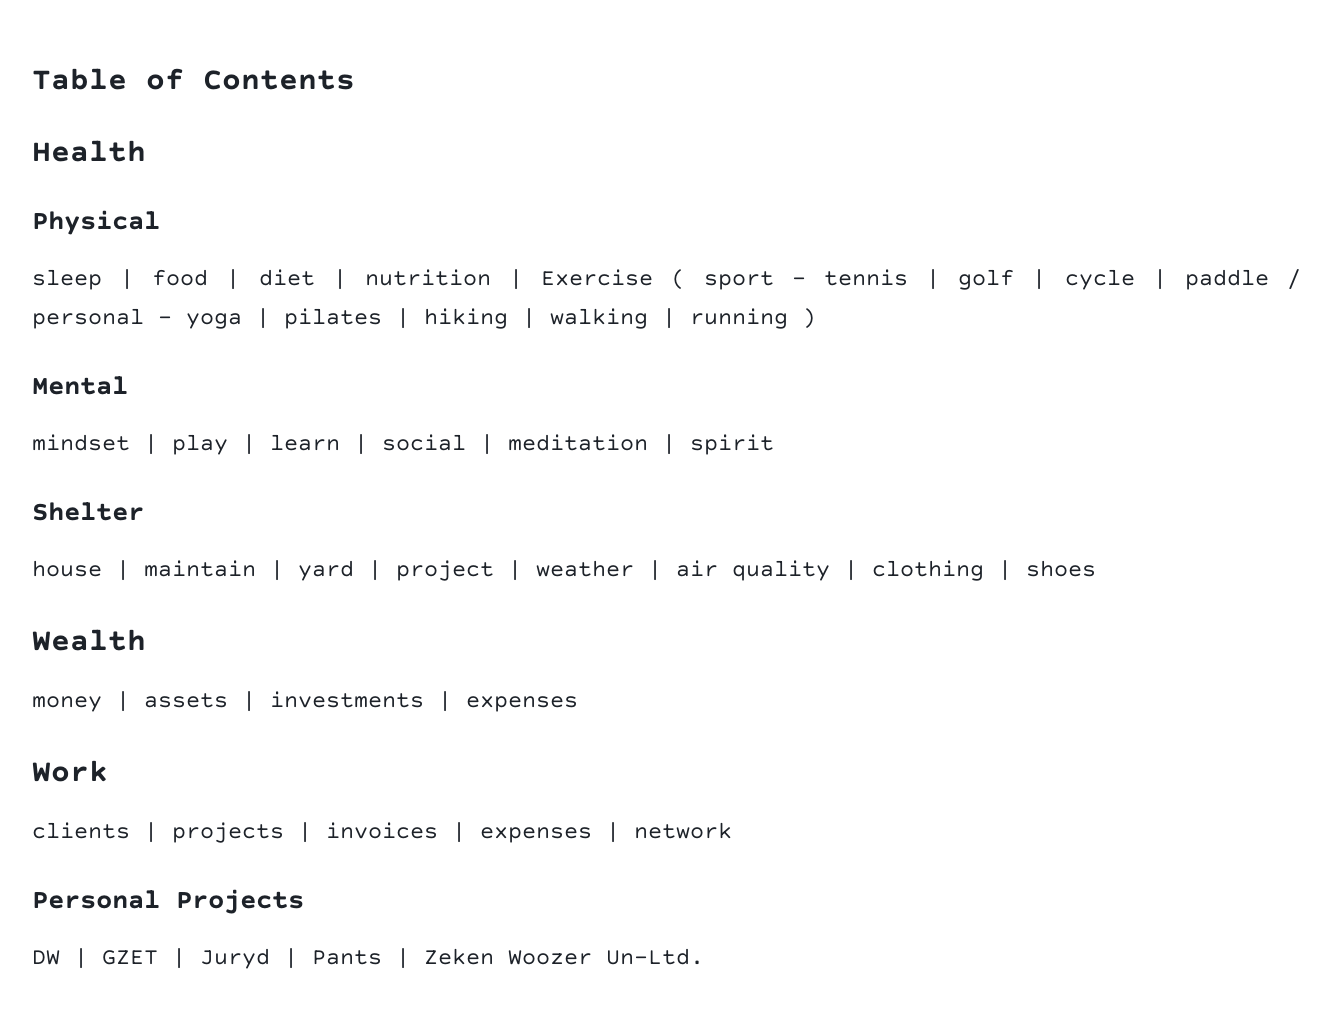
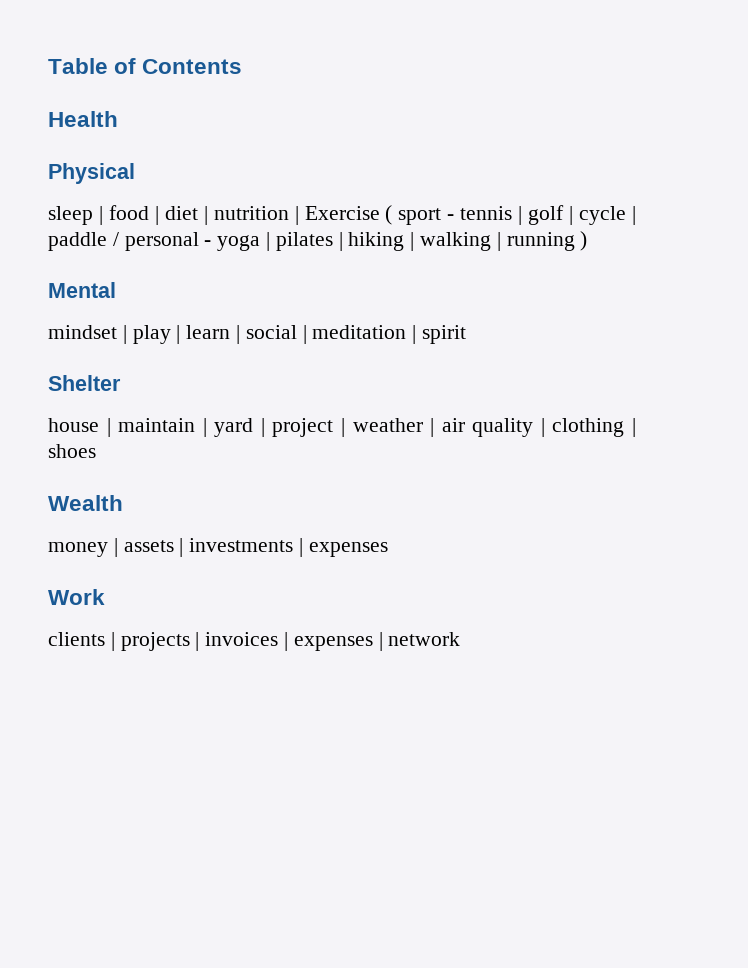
- Personal Projects
- DW | GZET | Juryd | Pants | Zeken Woozer Un-Ltd.

